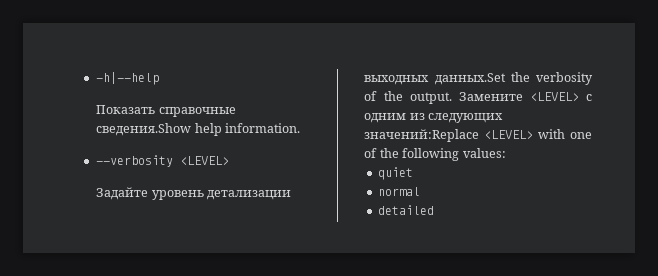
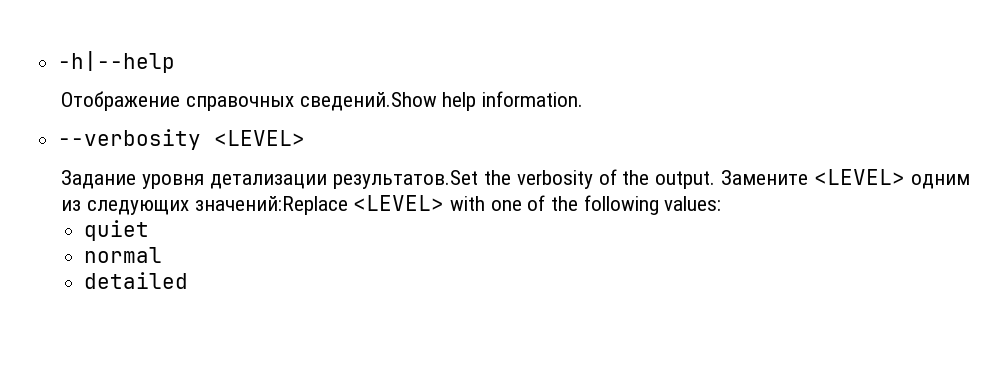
- Показать справочные сведения.Show help information.
+ Отображение справочных сведений.Show help information.
- Задайте уровень детализации выходных данных.Set the verbosity of the output.
+ Задание уровня детализации результатов.Set the verbosity of the output.
- Замените <LEVEL> с одним из следующих значений:Replace <LEVEL> with one of the following values:
+ Замените <LEVEL> одним из следующих значений:Replace <LEVEL> with one of the following values:

